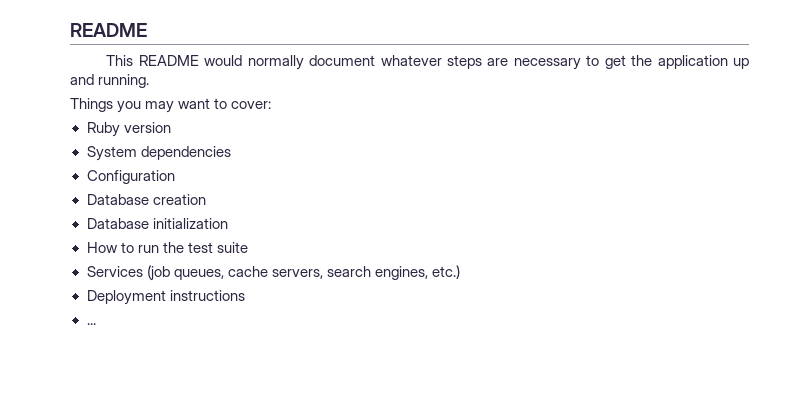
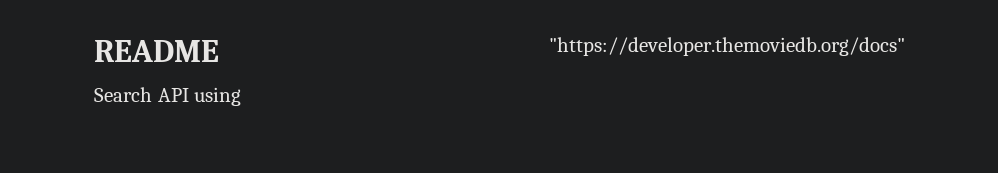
- This README would normally document whatever steps are necessary to get the application up and running.
- Things you may want to cover:
- Ruby version
- System dependencies
- Configuration
- Database creation
- Database initialization
- How to run the test suite
- Services (job queues, cache servers, search engines, etc.)
- Deployment instructions
- ...
+ Search API using "https://developer.themoviedb.org/docs"

